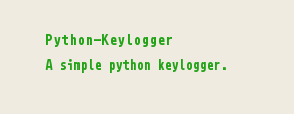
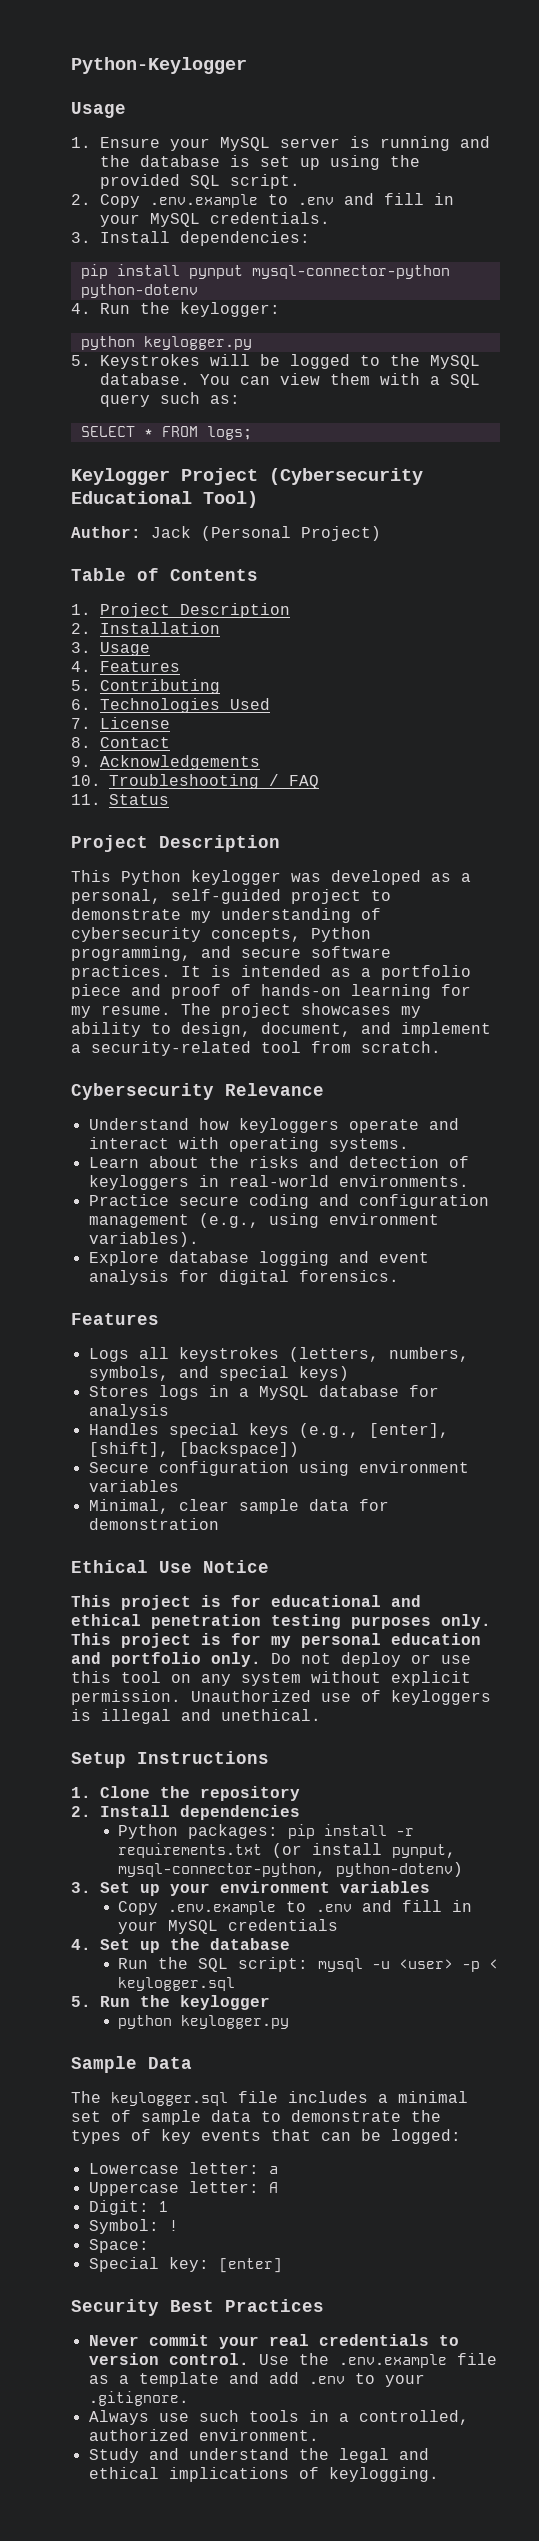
  Python-Keylogger
- A simple python keylogger.
+ Usage
+ 1. Ensure your MySQL server is running and the database is set up using the provided SQL script.
+ 2. Copy .env.example to .env and fill in your MySQL credentials.
+ 3. Install dependencies:
+ pip install pynput mysql-connector-python python-dotenv
+ 4. Run the keylogger:
+ python keylogger.py
+ 5. Keystrokes will be logged to the MySQL database. You can view them with a SQL query such as:
+ SELECT * FROM logs;
+ Keylogger Project (Cybersecurity Educational Tool)
+ Author: Jack (Personal Project)
+ Table of Contents
+ 1. Project Description
+ 2. Installation
+ 3. Usage
+ 4. Features
+ 5. Contributing
+ 6. Technologies Used
+ 7. License
+ 8. Contact
+ 9. Acknowledgements
+ 10. Troubleshooting / FAQ
+ 11. Status
+ Project Description
+ This Python keylogger was developed as a personal, self-guided project to demonstrate my understanding of cybersecurity concepts, Python programming, and secure software practices. It is intended as a portfolio piece and proof of hands-on learning for my resume. The project showcases my ability to design, document, and implement a security-related tool from scratch.
+ Cybersecurity Relevance
+ Understand how keyloggers operate and interact with operating systems.
+ Learn about the risks and detection of keyloggers in real-world environments.
+ Practice secure coding and configuration management (e.g., using environment variables).
+ Explore database logging and event analysis for digital forensics.
+ Features
+ Logs all keystrokes (letters, numbers, symbols, and special keys)
+ Stores logs in a MySQL database for analysis
+ Handles special keys (e.g., [enter], [shift], [backspace])
+ Secure configuration using environment variables
+ Minimal, clear sample data for demonstration
+ Ethical Use Notice
+ This project is for educational and ethical penetration testing purposes only. This project is for my personal education and portfolio only. Do not deploy or use this tool on any system without explicit permission. Unauthorized use of keyloggers is illegal and unethical.
+ Setup Instructions
+ 1. Clone the repository
+ 2. Install dependencies
+ Python packages: pip install -r requirements.txt (or install pynput, mysql-connector-python, python-dotenv)
+ 3. Set up your environment variables
+ Copy .env.example to .env and fill in your MySQL credentials
+ 4. Set up the database
+ Run the SQL script: mysql -u <user> -p < keylogger.sql
+ 5. Run the keylogger
+ python keylogger.py
+ Sample Data
+ The keylogger.sql file includes a minimal set of sample data to demonstrate the types of key events that can be logged:
+ Lowercase letter: a
+ Uppercase letter: A
+ Digit: 1
+ Symbol: !
+ Space:
+ Special key: [enter]
+ Security Best Practices
+ Never commit your real credentials to version control. Use the .env.example file as a template and add .env to your .gitignore.
+ Always use such tools in a controlled, authorized environment.
+ Study and understand the legal and ethical implications of keylogging.

